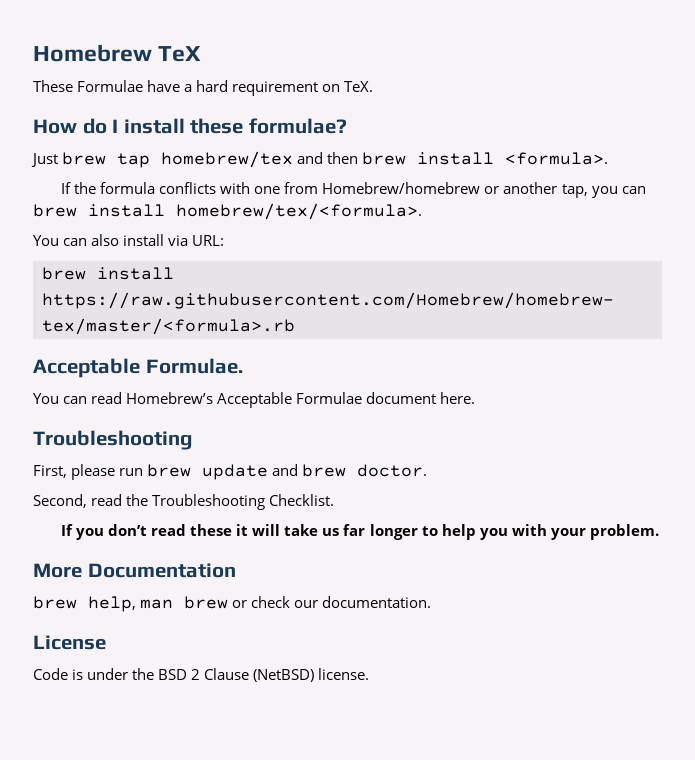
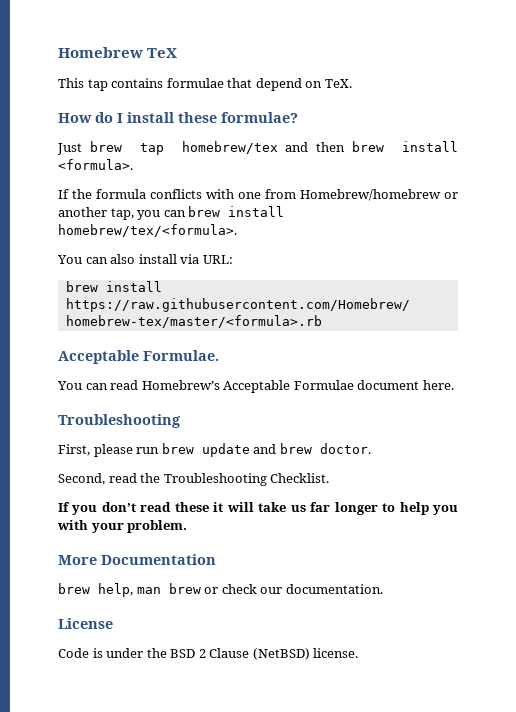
- These Formulae have a hard requirement on TeX.
+ This tap contains formulae that depend on TeX.

